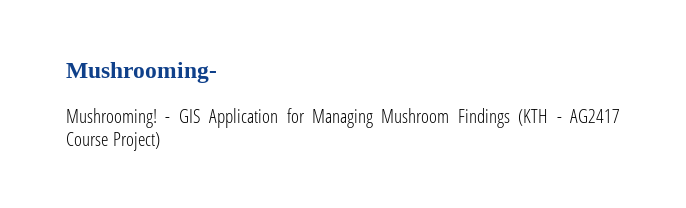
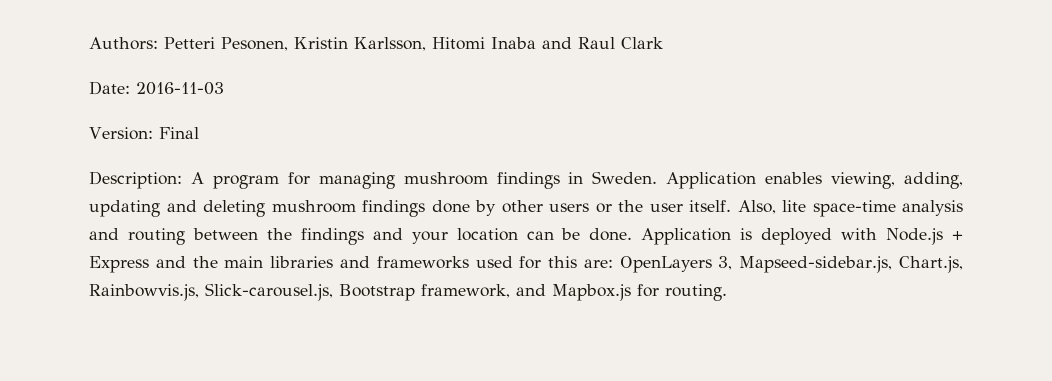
- Mushrooming-
- Mushrooming! - GIS Application for Managing Mushroom Findings (KTH - AG2417 Course Project)
+ Authors: Petteri Pesonen, Kristin Karlsson, Hitomi Inaba and Raul Clark
+ Date: 2016-11-03
+ Version: Final
+ Description: A program for managing mushroom findings in Sweden. Application enables viewing, adding, updating and deleting mushroom findings done by other users or the user itself. Also, lite space-time analysis and routing between the findings and your location can be done. Application is deployed with Node.js + Express and the main libraries and frameworks used for this are: OpenLayers 3, Mapseed-sidebar.js, Chart.js, Rainbowvis.js, Slick-carousel.js, Bootstrap framework, and Mapbox.js for routing.

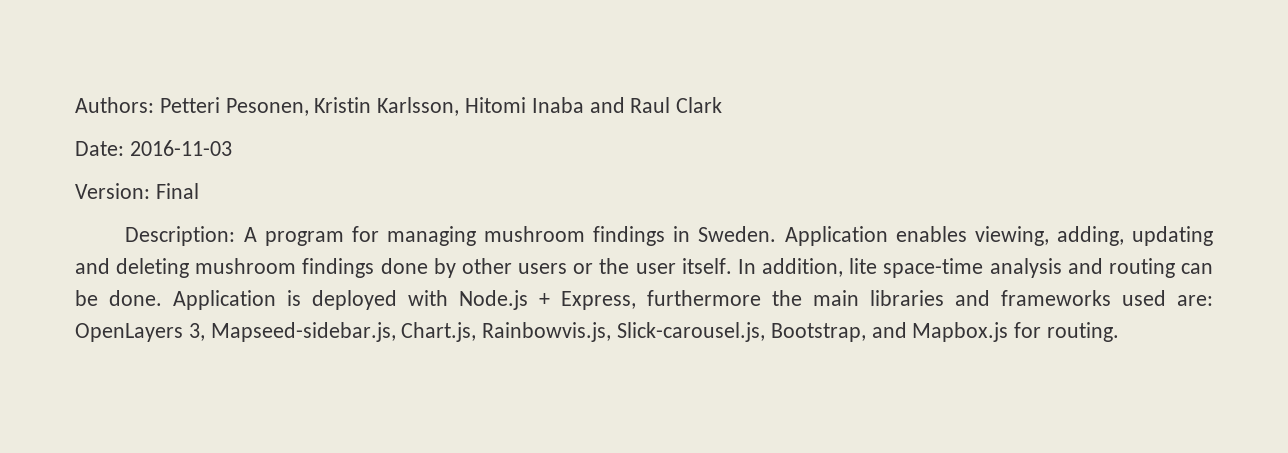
- Also, lite space-time analysis and routing between the findings and your location can be done.
+ In addition, lite space-time analysis and routing can be done.
- Application is deployed with Node.js + Express and the main libraries and frameworks used for this are: OpenLayers 3, Mapseed-sidebar.js, Chart.js, Rainbowvis.js, Slick-carousel.js, Bootstrap framework, and Mapbox.js for routing.
+ Application is deployed with Node.js + Express, furthermore the main libraries and frameworks used are: OpenLayers 3, Mapseed-sidebar.js, Chart.js, Rainbowvis.js, Slick-carousel.js, Bootstrap, and Mapbox.js for routing.

